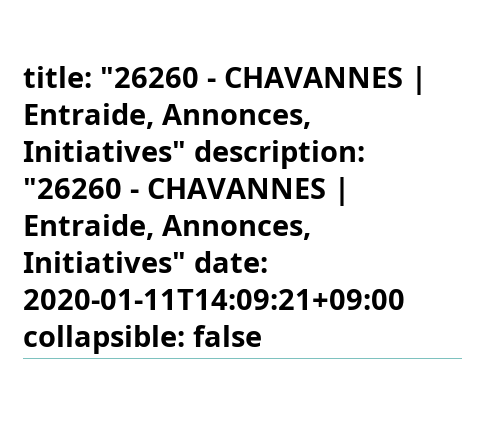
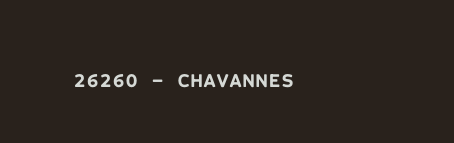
- title: "26260 - CHAVANNES | Entraide, Annonces, Initiatives" description: "26260 - CHAVANNES | Entraide, Annonces, Initiatives" date: 2020-01-11T14:09:21+09:00 collapsible: false
+ 26260 - CHAVANNES

